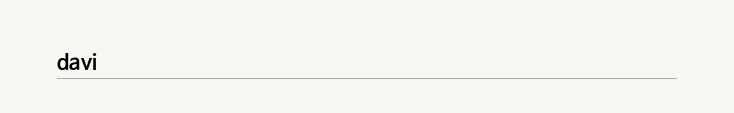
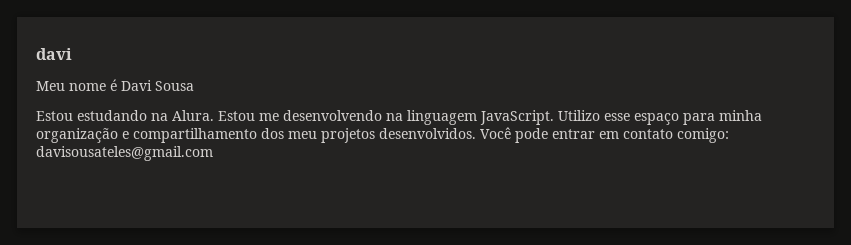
+ Meu nome é Davi Sousa
+ Estou estudando na Alura. Estou me desenvolvendo na linguagem JavaScript. Utilizo esse espaço para minha organização e compartilhamento dos meu projetos desenvolvidos. Você pode entrar em contato comigo: davisousateles@gmail.com

